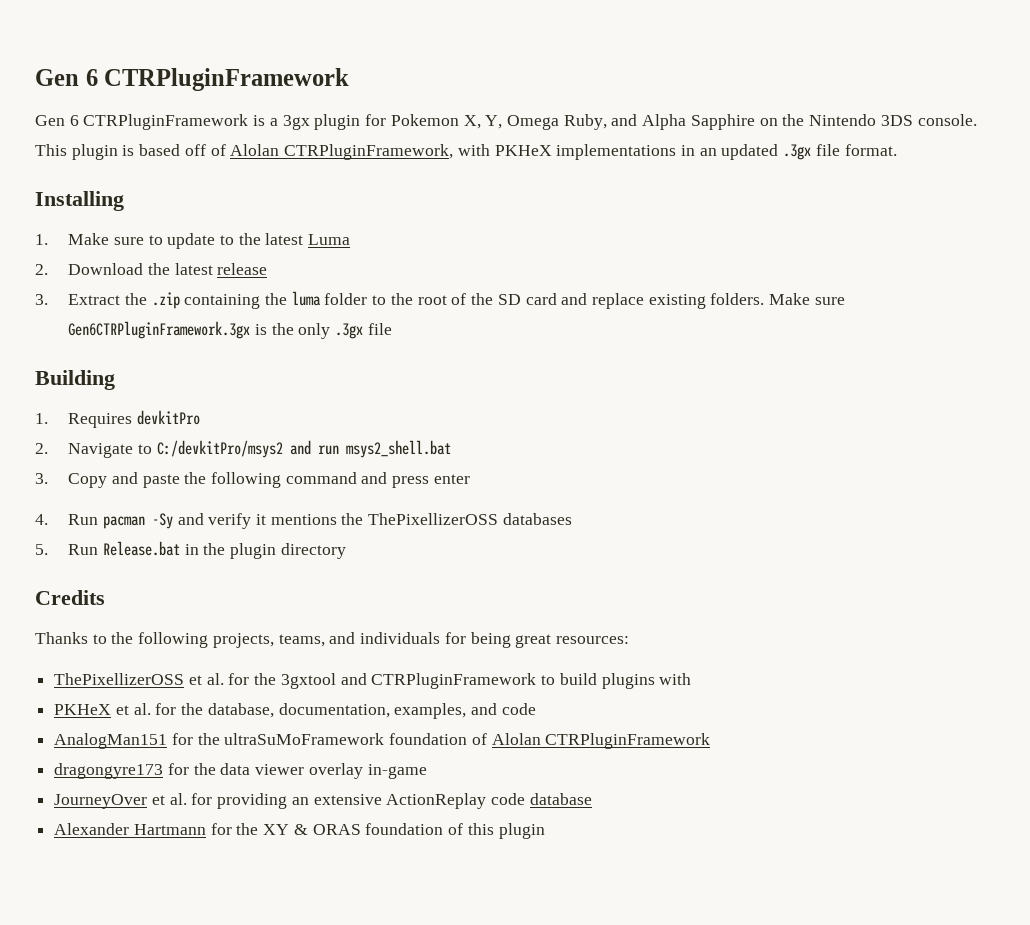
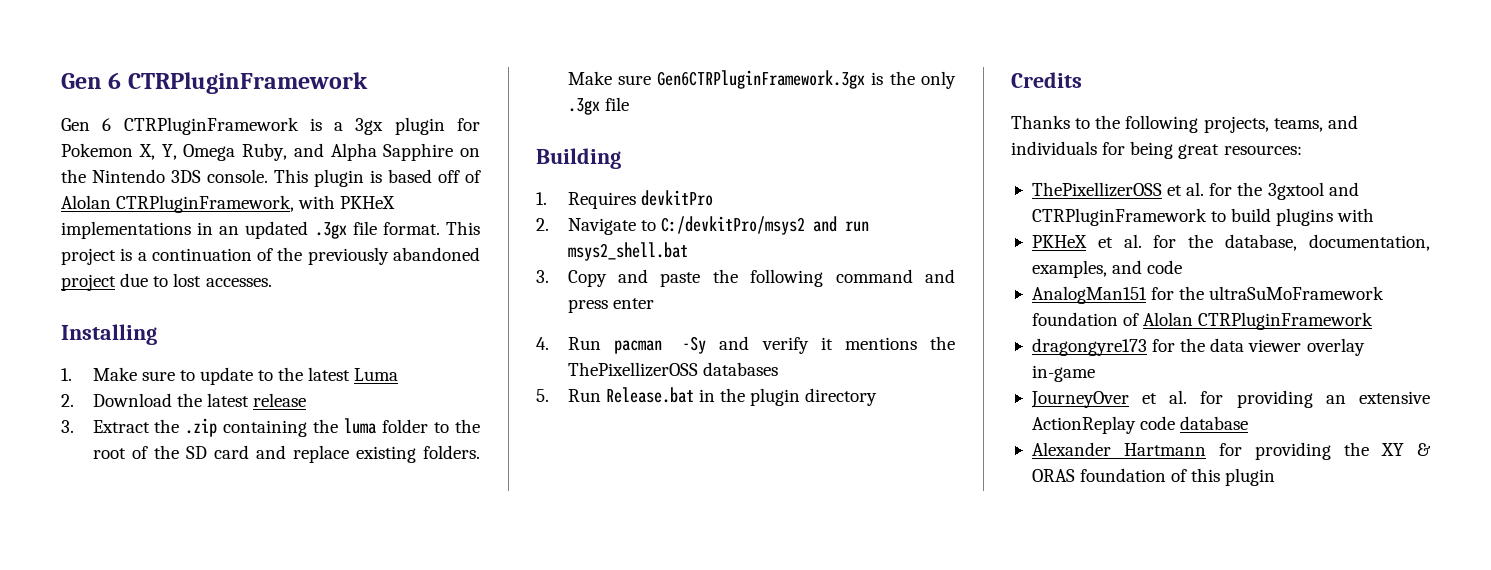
+ This project is a continuation of the previously abandoned project due to lost accesses.
- Alexander Hartmann for the XY & ORAS foundation of this plugin
+ Alexander Hartmann for providing the XY & ORAS foundation of this plugin

